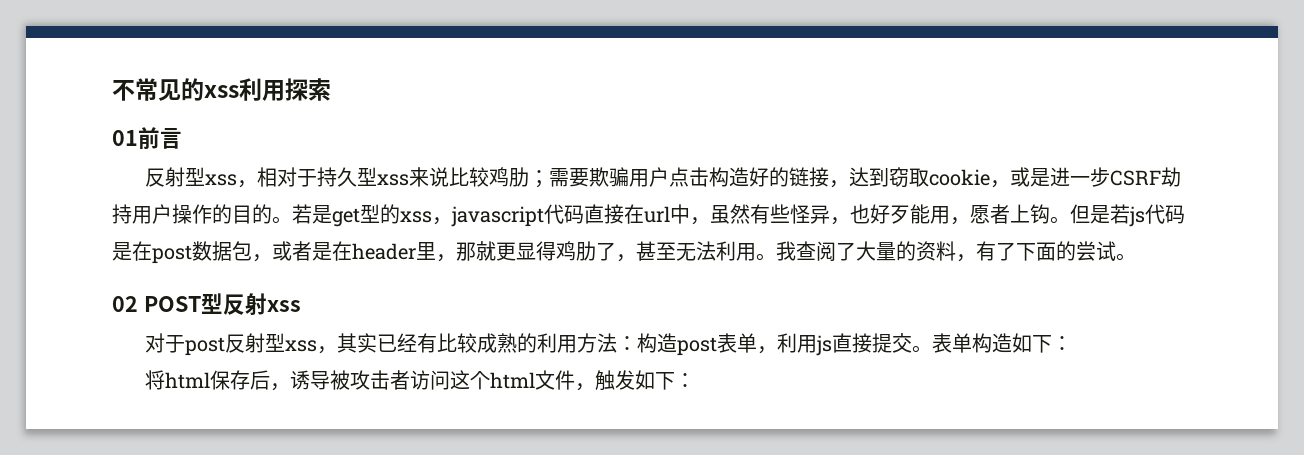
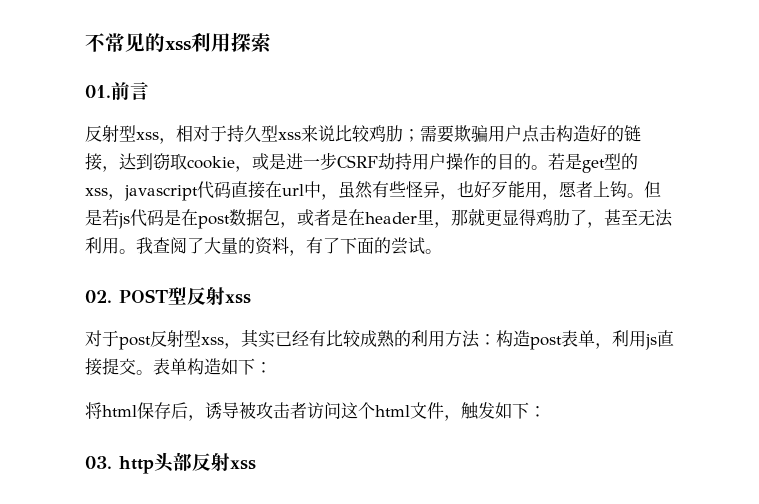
- 01前言
+ 01.前言
- 02 POST型反射xss
+ 02. POST型反射xss
+ 03. http头部反射xss

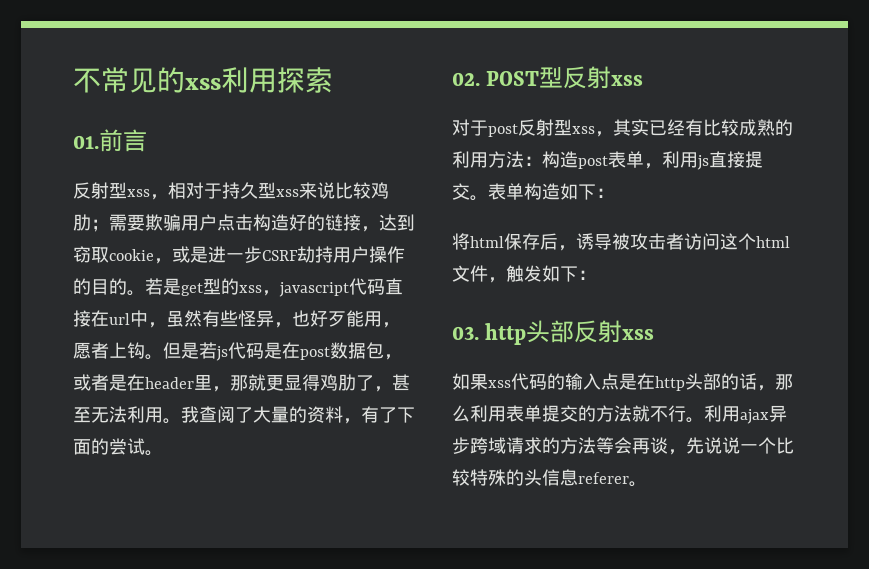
+ 如果xss代码的输入点是在http头部的话，那么利用表单提交的方法就不行。利用ajax异步跨域请求的方法等会再谈，先说说一个比较特殊的头信息referer。

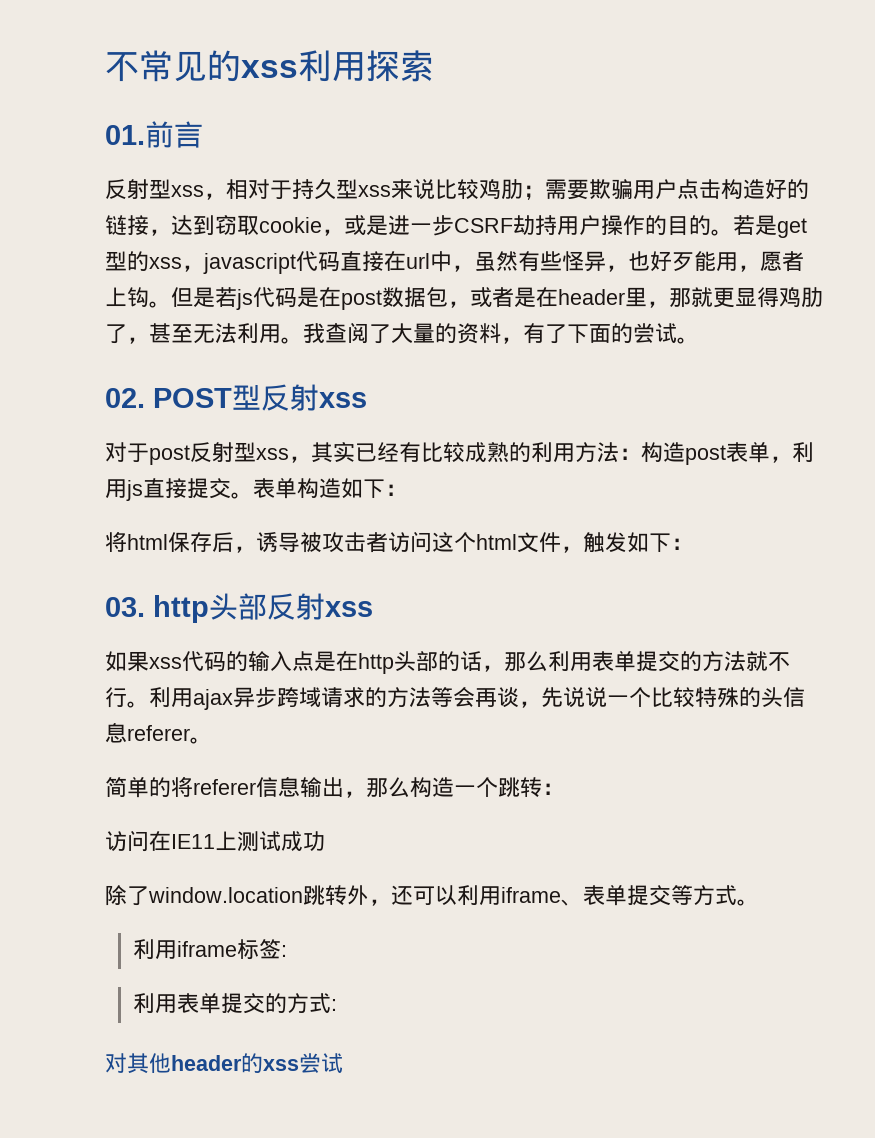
+ 简单的将referer信息输出，那么构造一个跳转：
+ 访问在IE11上测试成功
+ 除了window.location跳转外，还可以利用iframe、表单提交等方式。
+ 利用iframe标签:
+ 利用表单提交的方式:
+ 对其他header的xss尝试

